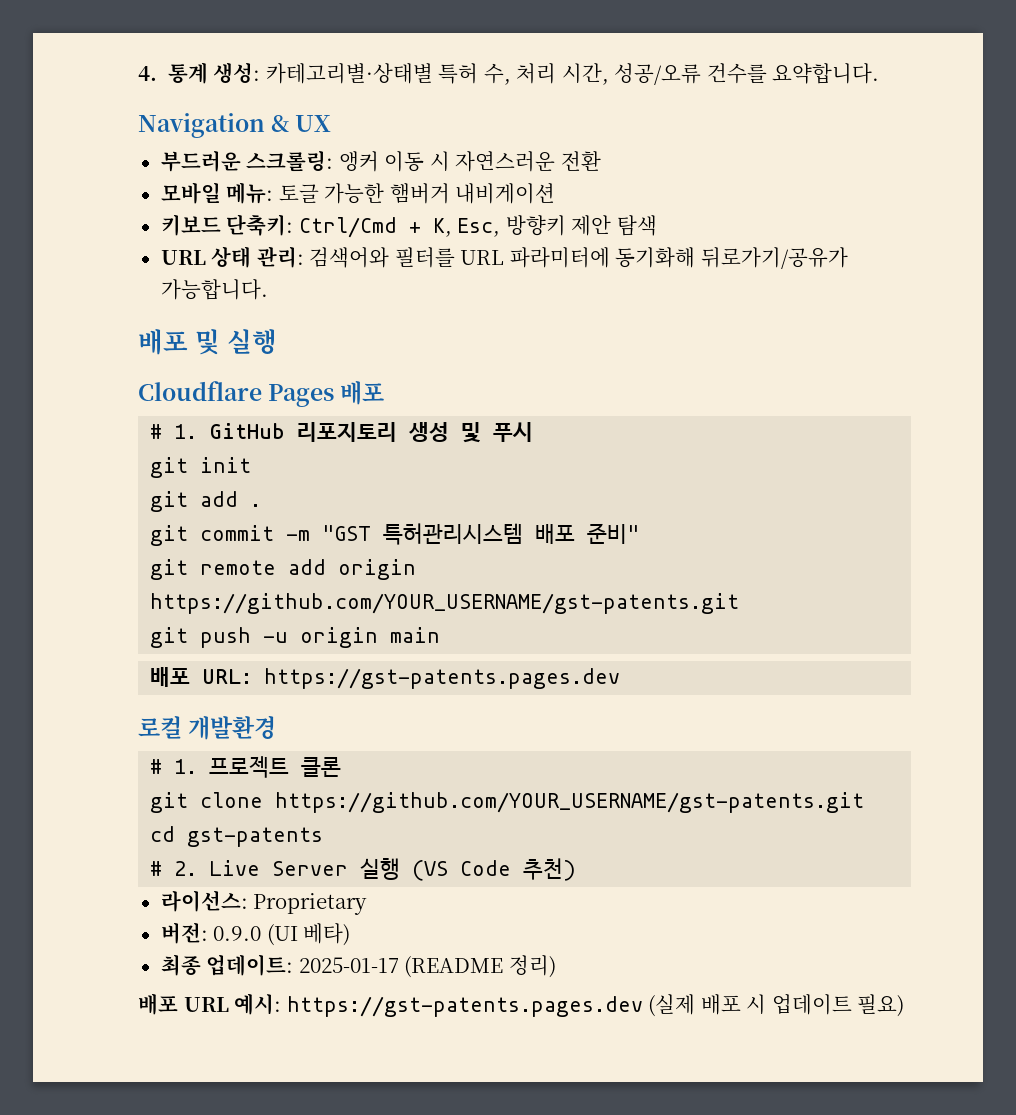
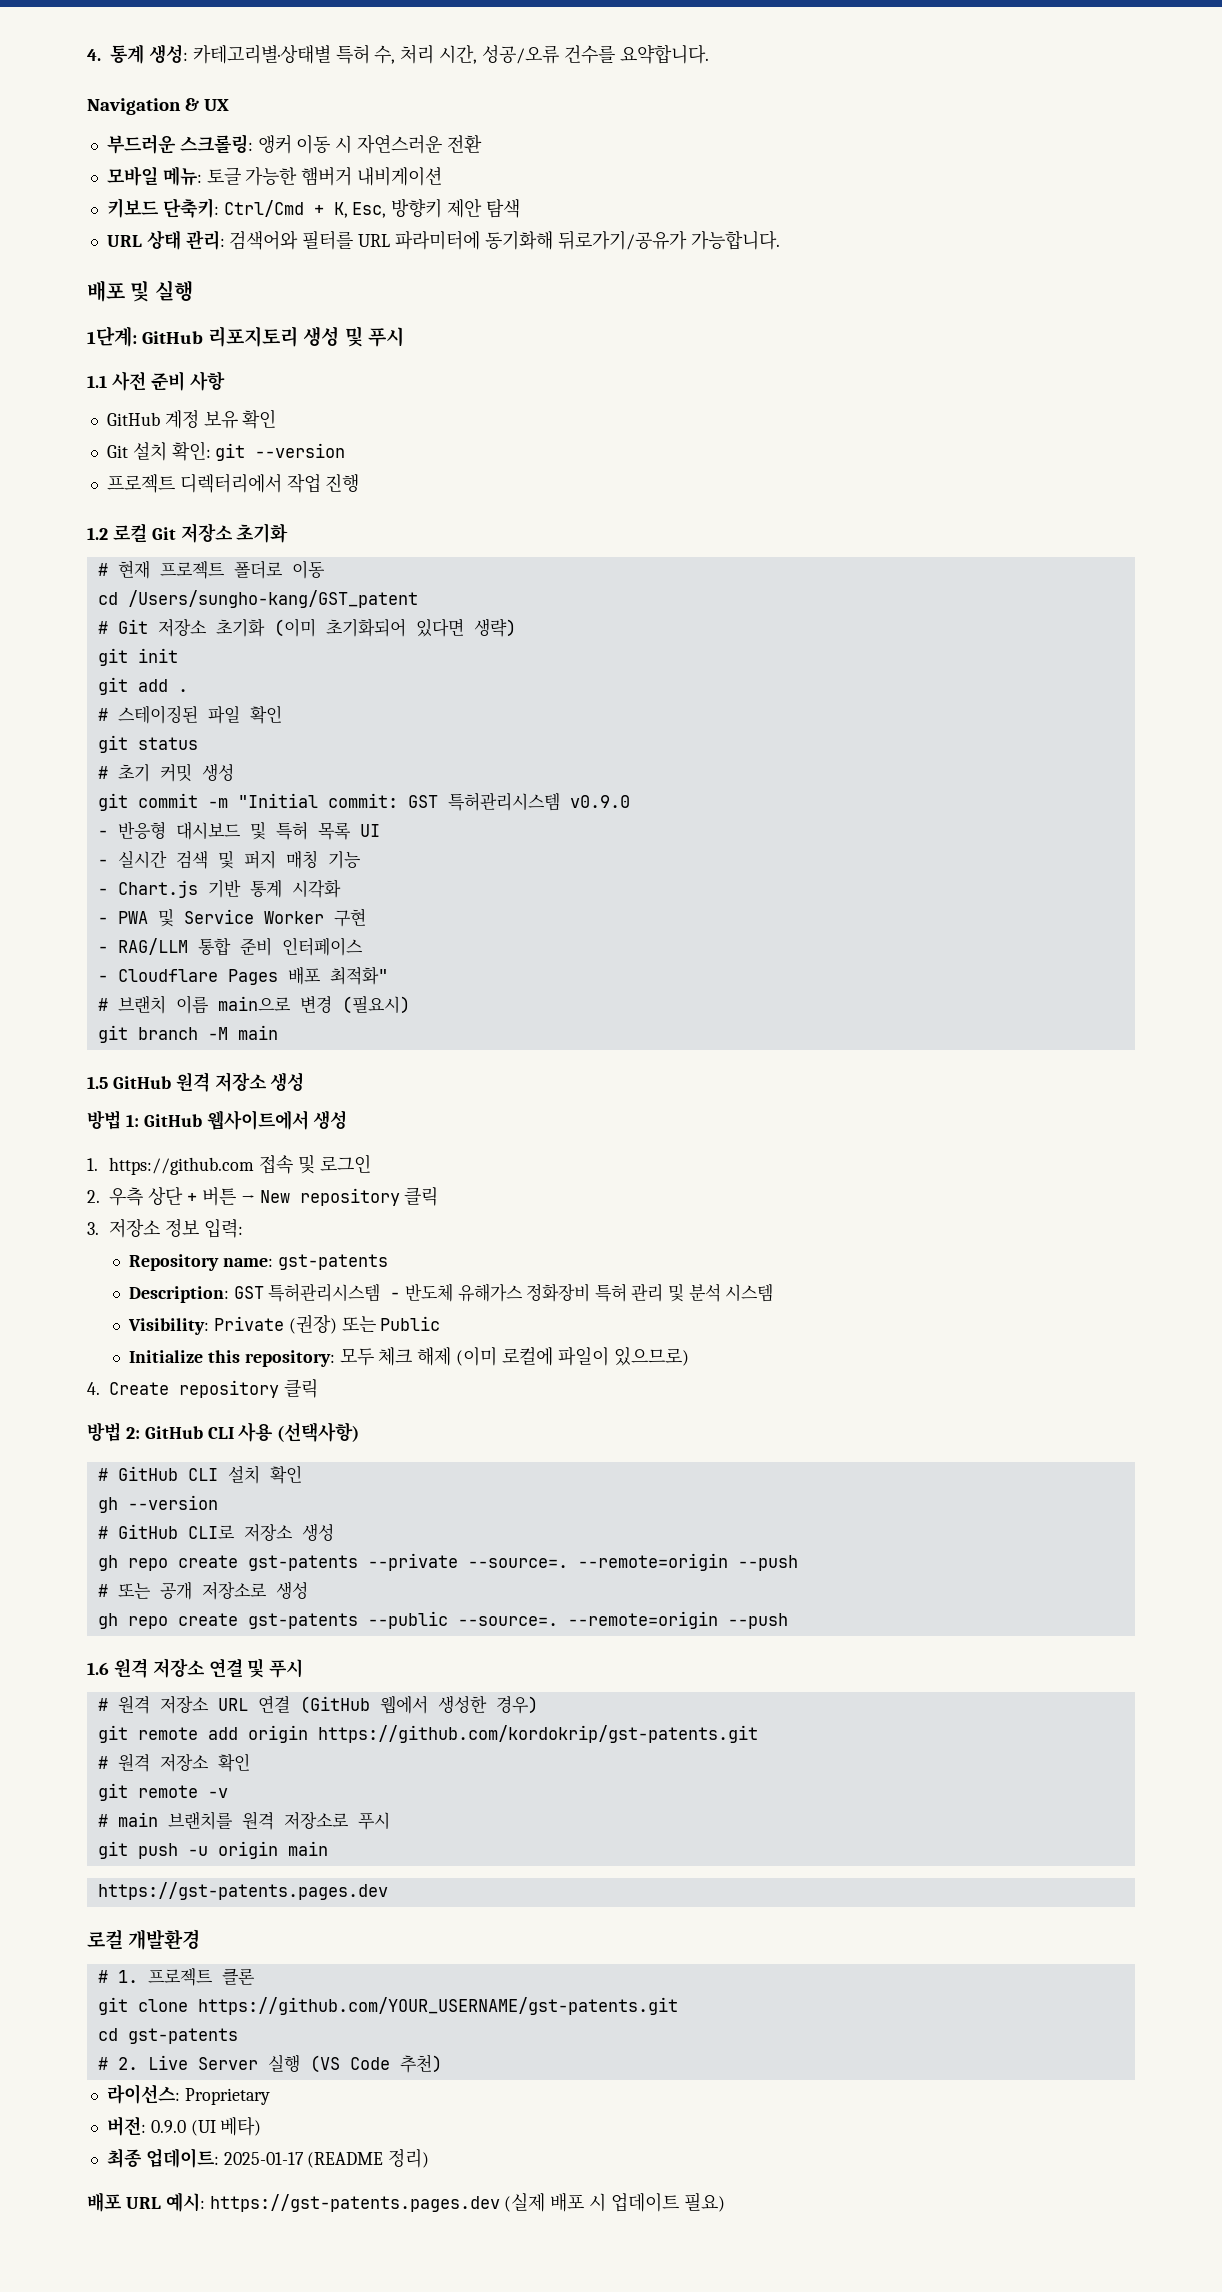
- Cloudflare Pages 배포
- # 1. GitHub 리포지토리 생성 및 푸시
+ 1단계: GitHub 리포지토리 생성 및 푸시
+ 1.1 사전 준비 사항
+ GitHub 계정 보유 확인
+ Git 설치 확인: git --version
+ 프로젝트 디렉터리에서 작업 진행
+ 1.2 로컬 Git 저장소 초기화
+ # 현재 프로젝트 폴더로 이동
+ cd /Users/sungho-kang/GST_patent
+ # Git 저장소 초기화 (이미 초기화되어 있다면 생략)
- git commit -m "GST 특허관리시스템 배포 준비"
- git remote add origin https://github.com/YOUR_USERNAME/gst-patents.git
+ # 스테이징된 파일 확인
+ git status
+ # 초기 커밋 생성
+ git commit -m "Initial commit: GST 특허관리시스템 v0.9.0
+ - 반응형 대시보드 및 특허 목록 UI
+ - 실시간 검색 및 퍼지 매칭 기능
+ - Chart.js 기반 통계 시각화
+ - PWA 및 Service Worker 구현
+ - RAG/LLM 통합 준비 인터페이스
+ - Cloudflare Pages 배포 최적화"
+ # 브랜치 이름 main으로 변경 (필요시)
+ git branch -M main
+ 1.5 GitHub 원격 저장소 생성
+ 방법 1: GitHub 웹사이트에서 생성
+ 1. https://github.com 접속 및 로그인
+ 2. 우측 상단 + 버튼 → New repository 클릭
+ 3. 저장소 정보 입력:
+ Repository name: gst-patents
+ Description: GST 특허관리시스템 - 반도체 유해가스 정화장비 특허 관리 및 분석 시스템
+ Visibility: Private (권장) 또는 Public
+ Initialize this repository: 모두 체크 해제 (이미 로컬에 파일이 있으므로)
+ 4. Create repository 클릭
+ 방법 2: GitHub CLI 사용 (선택사항)
+ # GitHub CLI 설치 확인
+ gh --version
+ # GitHub CLI로 저장소 생성
+ gh repo create gst-patents --private --source=. --remote=origin --push
+ # 또는 공개 저장소로 생성
+ gh repo create gst-patents --public --source=. --remote=origin --push
+ 1.6 원격 저장소 연결 및 푸시
+ # 원격 저장소 URL 연결 (GitHub 웹에서 생성한 경우)
+ git remote add origin https://github.com/kordokrip/gst-patents.git
+ # 원격 저장소 확인
+ git remote -v
+ # main 브랜치를 원격 저장소로 푸시
  git push -u origin main
- 배포 URL: https://gst-patents.pages.dev
+ https://gst-patents.pages.dev

